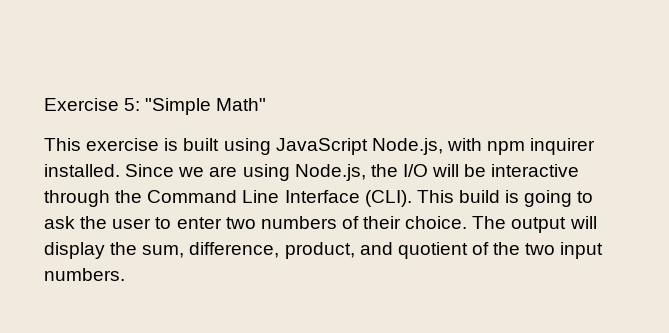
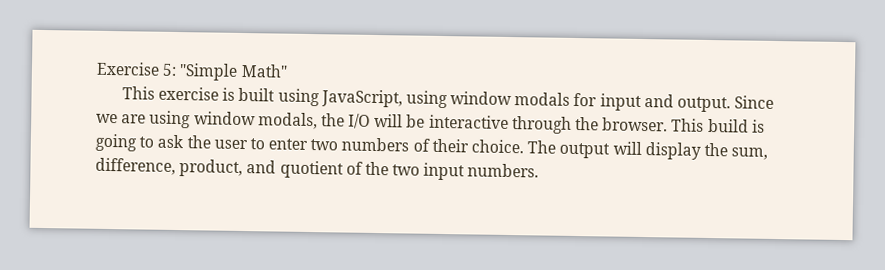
- This exercise is built using JavaScript Node.js, with npm inquirer installed.
+ This exercise is built using JavaScript, using window modals for input and output.
- Since we are using Node.js, the I/O will be interactive through the Command Line Interface (CLI).
+ Since we are using window modals, the I/O will be interactive through the browser.

